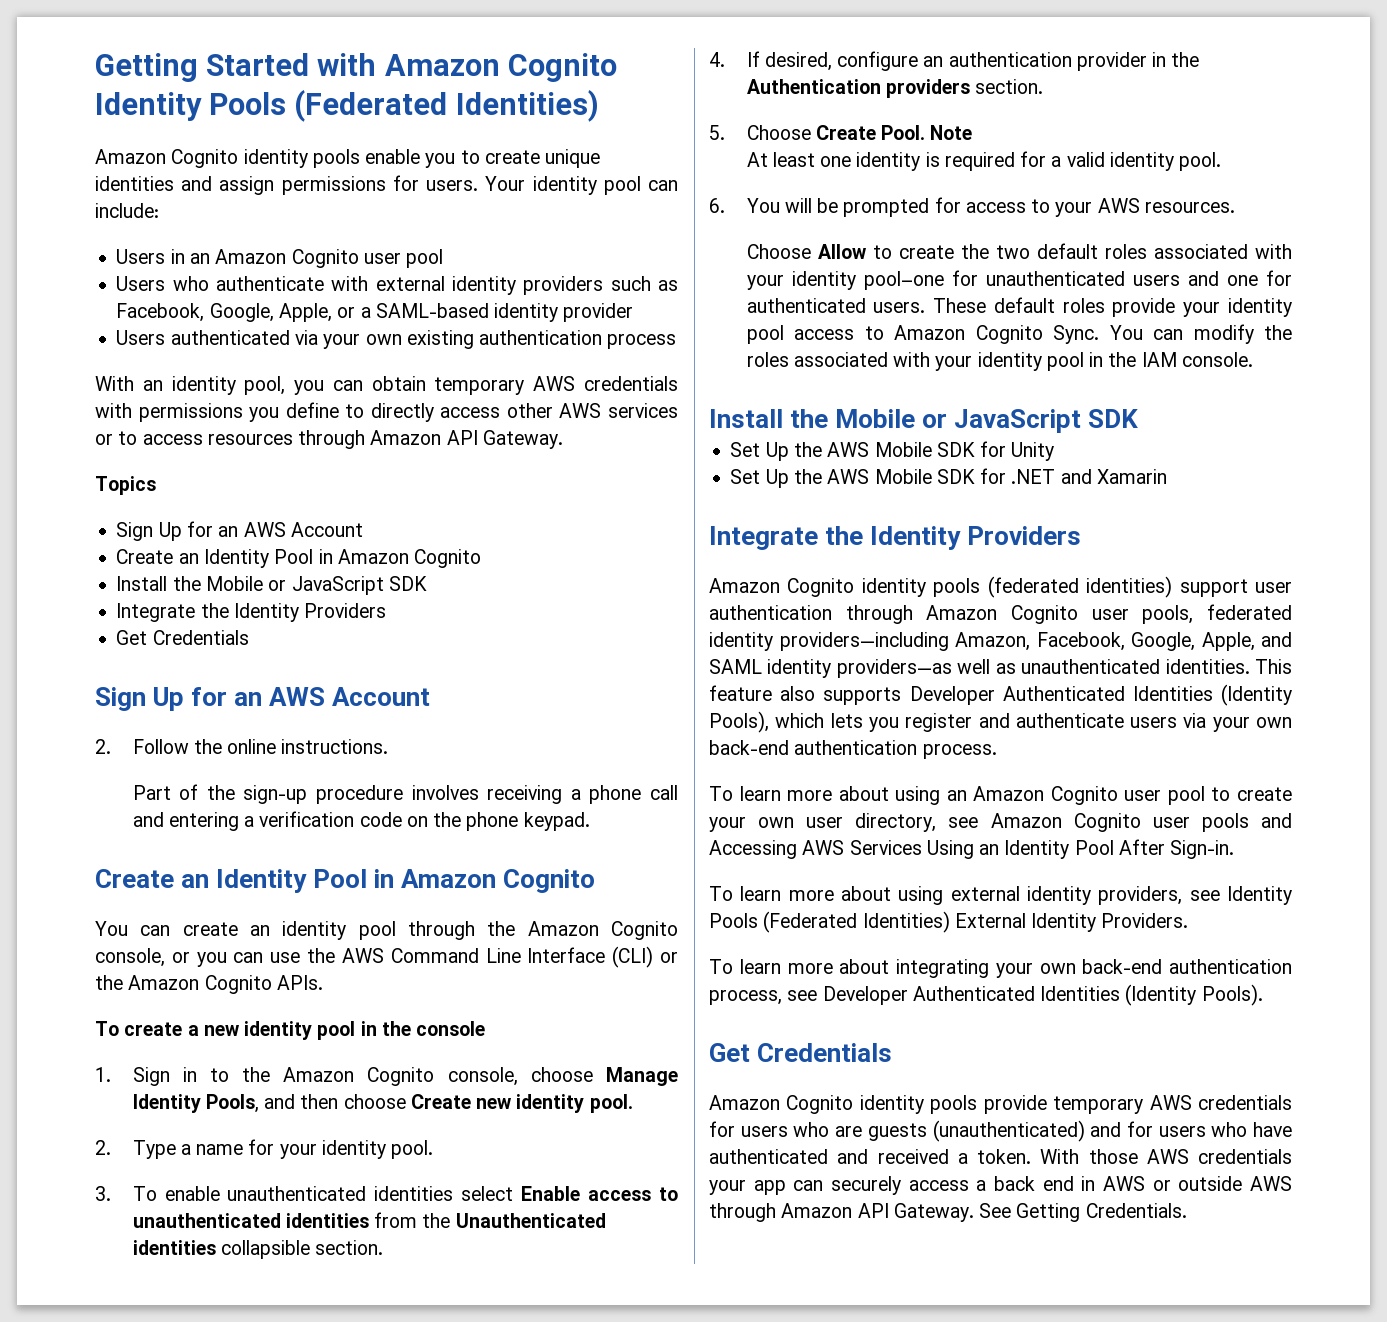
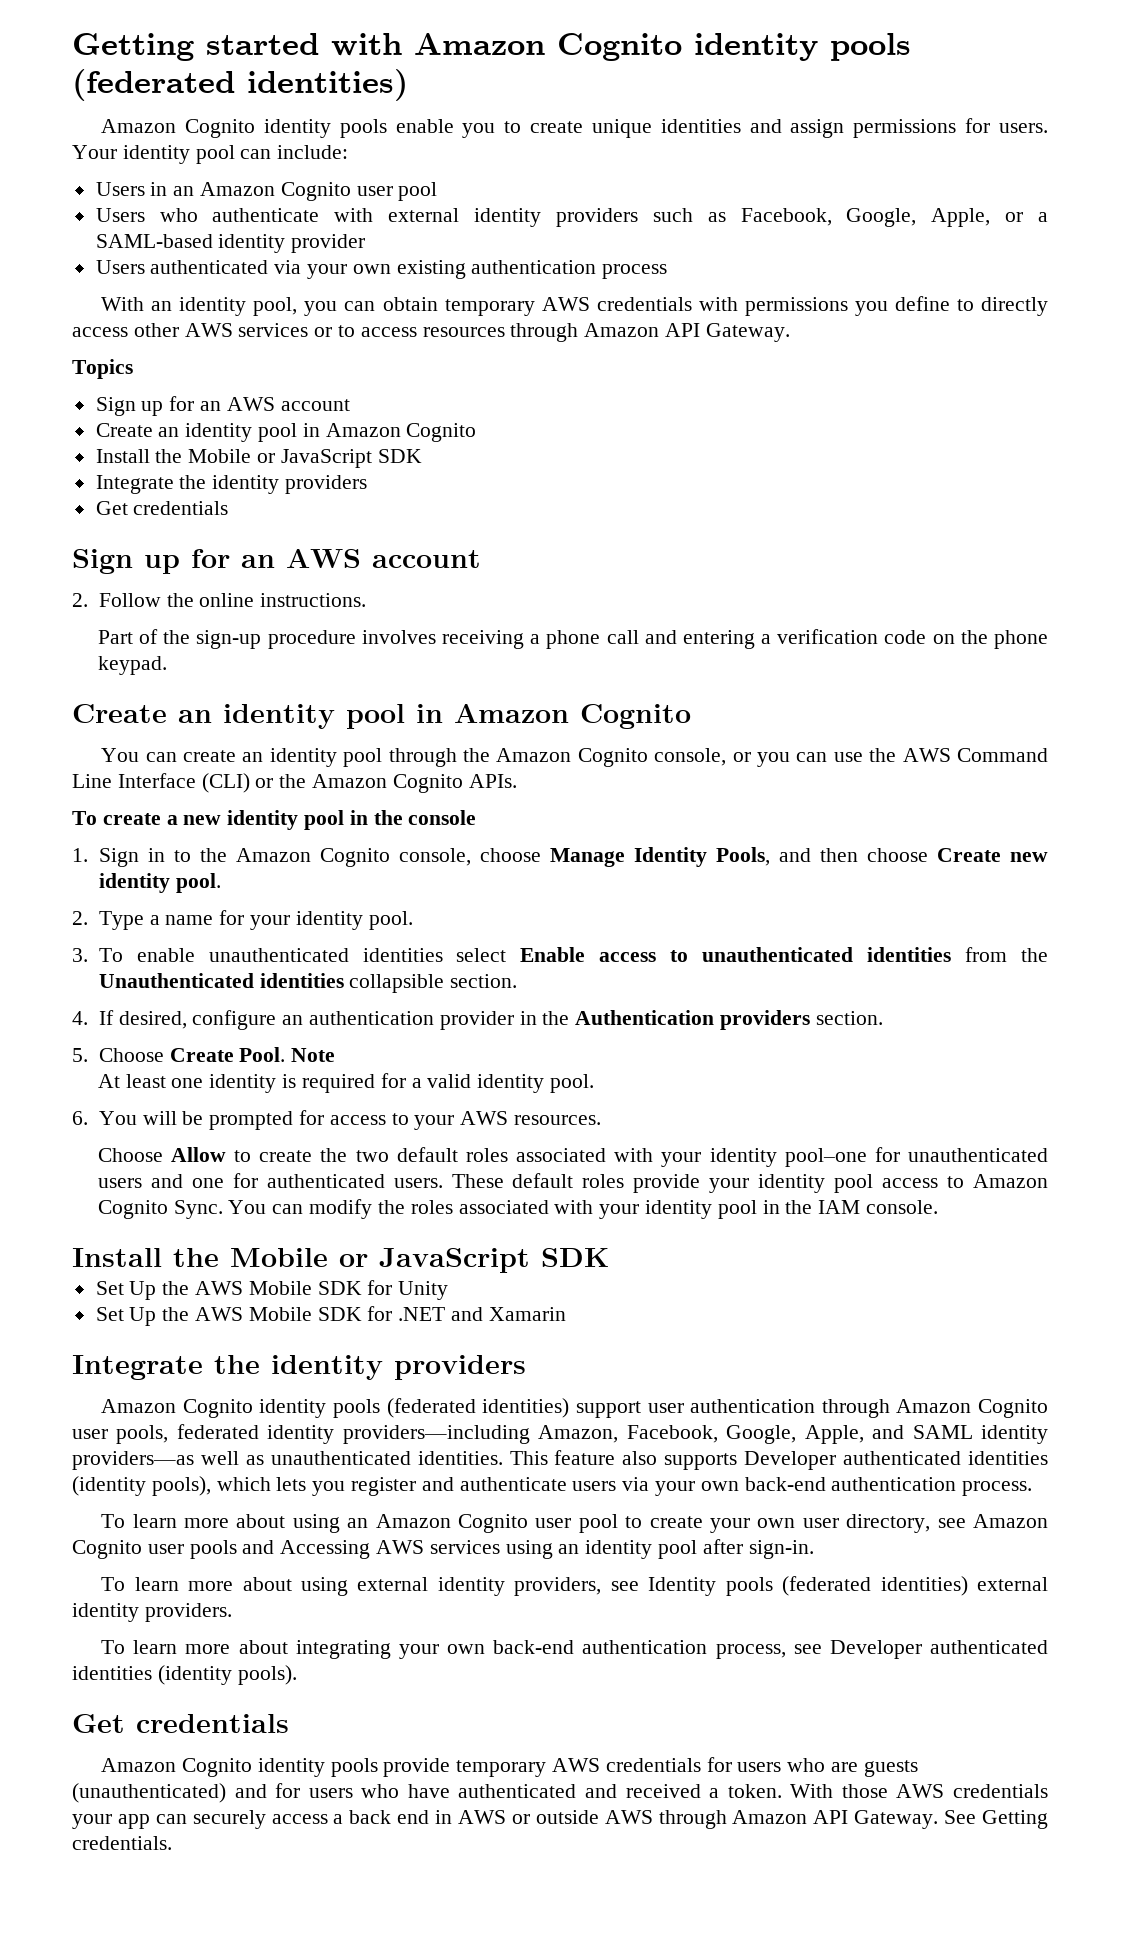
- Getting Started with Amazon Cognito Identity Pools (Federated Identities)
+ Getting started with Amazon Cognito identity pools (federated identities)
  Topics
- Sign Up for an AWS Account
- Create an Identity Pool in Amazon Cognito
+ Sign up for an AWS account
+ Create an identity pool in Amazon Cognito
  Install the Mobile or JavaScript SDK
- Integrate the Identity Providers
- Get Credentials
- Sign Up for an AWS Account
+ Integrate the identity providers
+ Get credentials
+ Sign up for an AWS account
  Part of the sign-up procedure involves receiving a phone call and entering a verification code on the phone keypad.
- Create an Identity Pool in Amazon Cognito
+ Create an identity pool in Amazon Cognito
  Set Up the AWS Mobile SDK for .NET and Xamarin
- Integrate the Identity Providers
+ Integrate the identity providers
- This feature also supports Developer Authenticated Identities (Identity Pools), which lets you register and authenticate users via your own back-end authentication process.
+ This feature also supports Developer authenticated identities (identity pools), which lets you register and authenticate users via your own back-end authentication process.
- To learn more about using an Amazon Cognito user pool to create your own user directory, see Amazon Cognito user pools and Accessing AWS Services Using an Identity Pool After Sign-in.
+ To learn more about using an Amazon Cognito user pool to create your own user directory, see Amazon Cognito user pools and Accessing AWS services using an identity pool after sign-in.
- To learn more about using external identity providers, see Identity Pools (Federated Identities) External Identity Providers.
+ To learn more about using external identity providers, see Identity pools (federated identities) external identity providers.
- To learn more about integrating your own back-end authentication process, see Developer Authenticated Identities (Identity Pools).
- Get Credentials
+ To learn more about integrating your own back-end authentication process, see Developer authenticated identities (identity pools).
+ Get credentials
- See Getting Credentials.
+ See Getting credentials.

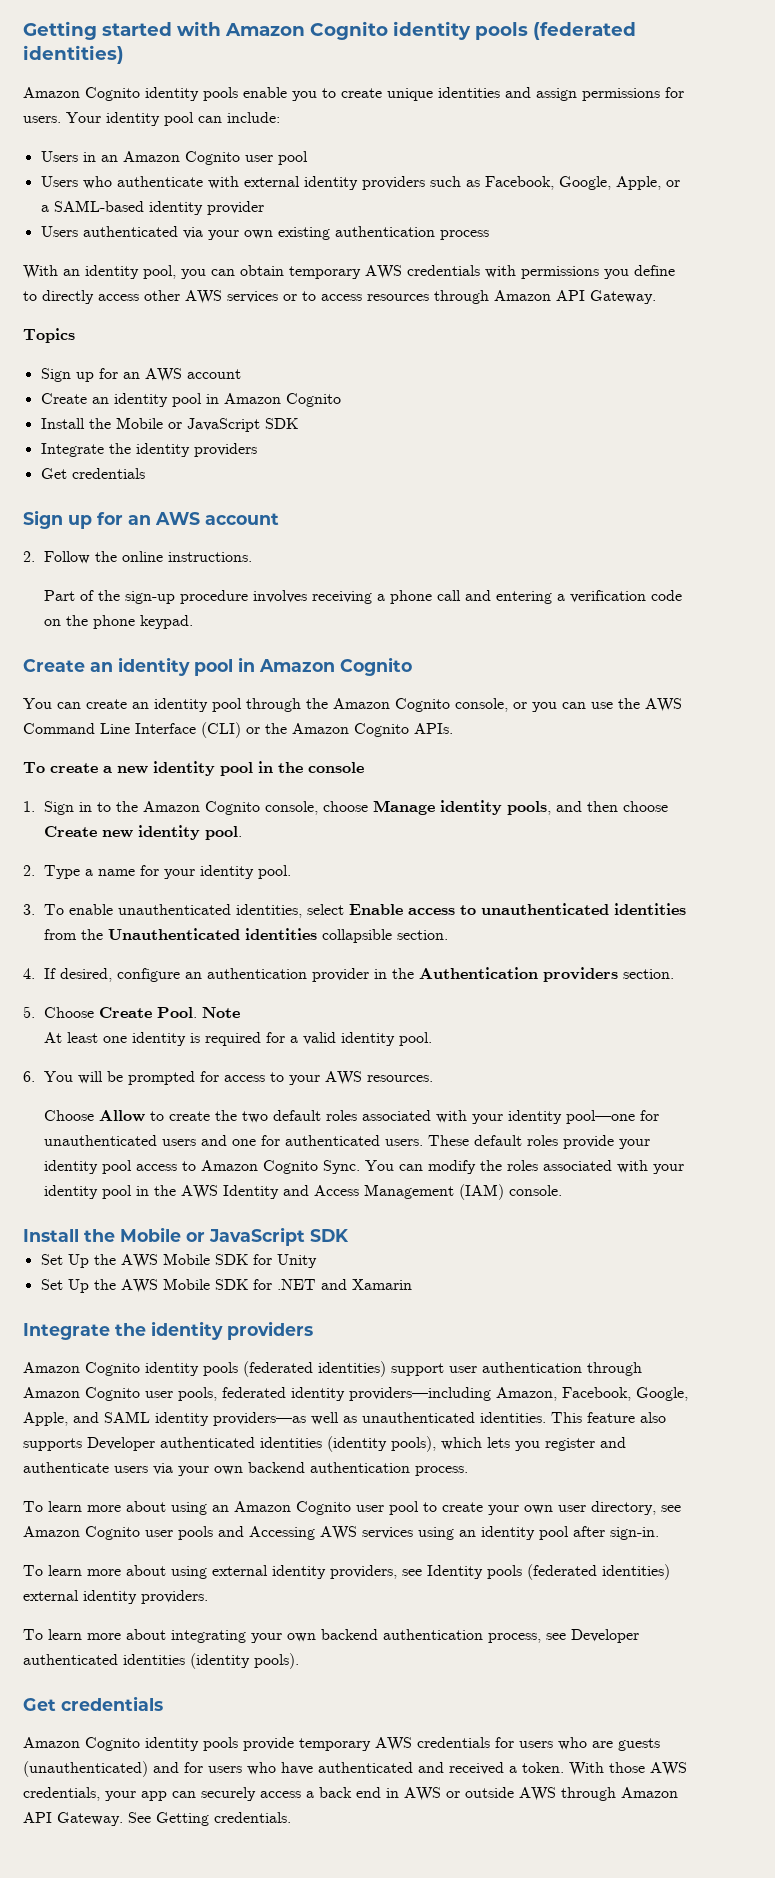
- 1. Sign in to the Amazon Cognito console, choose Manage Identity Pools, and then choose Create new identity pool.
+ 1. Sign in to the Amazon Cognito console, choose Manage identity pools, and then choose Create new identity pool.
- 3. To enable unauthenticated identities select Enable access to unauthenticated identities from the Unauthenticated identities collapsible section.
+ 3. To enable unauthenticated identities, select Enable access to unauthenticated identities from the Unauthenticated identities collapsible section.
- Choose Allow to create the two default roles associated with your identity pool–one for unauthenticated users and one for authenticated users.
+ Choose Allow to create the two default roles associated with your identity pool—one for unauthenticated users and one for authenticated users.
- You can modify the roles associated with your identity pool in the IAM console.
+ You can modify the roles associated with your identity pool in the AWS Identity and Access Management (IAM) console.
- This feature also supports Developer authenticated identities (identity pools), which lets you register and authenticate users via your own back-end authentication process.
+ This feature also supports Developer authenticated identities (identity pools), which lets you register and authenticate users via your own backend authentication process.
- To learn more about integrating your own back-end authentication process, see Developer authenticated identities (identity pools).
+ To learn more about integrating your own backend authentication process, see Developer authenticated identities (identity pools).
- With those AWS credentials your app can securely access a back end in AWS or outside AWS through Amazon API Gateway.
+ With those AWS credentials, your app can securely access a back end in AWS or outside AWS through Amazon API Gateway.

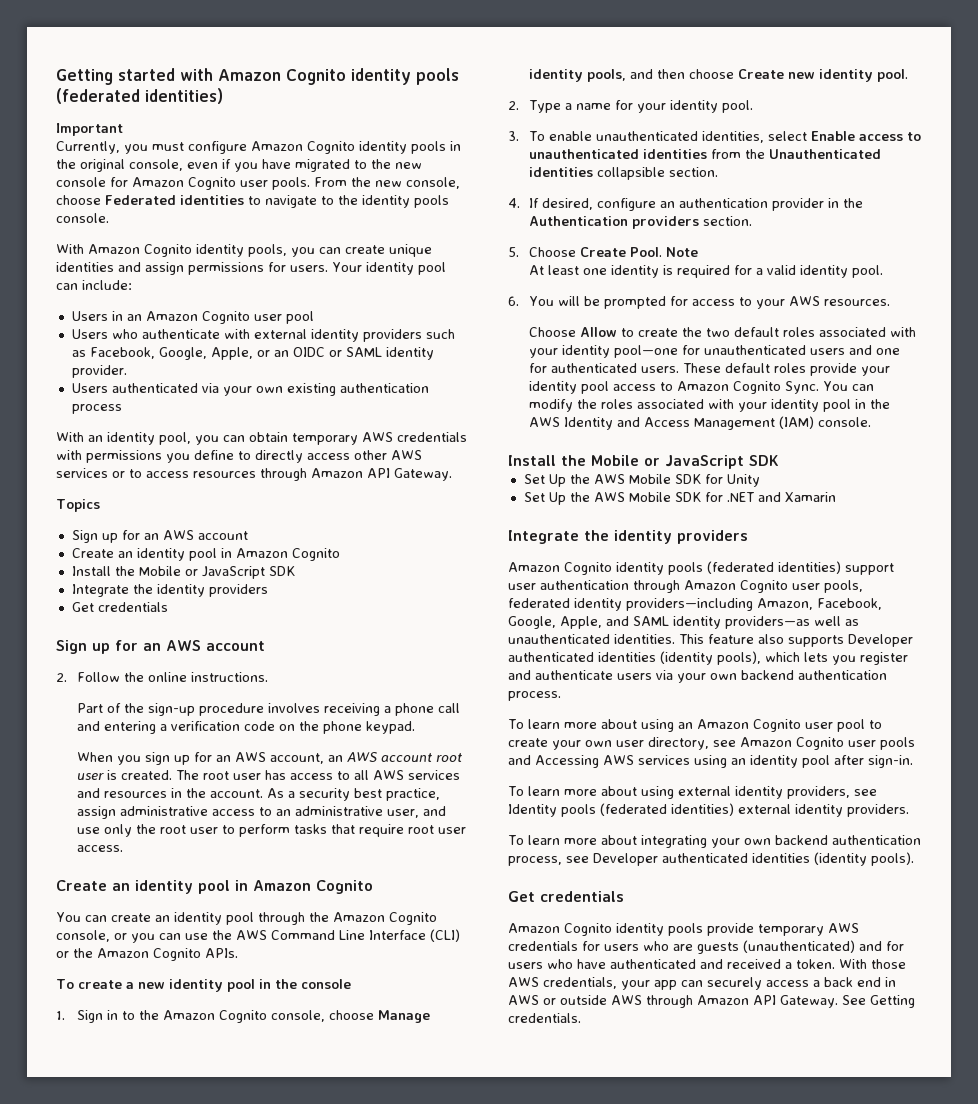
- Amazon Cognito identity pools enable you to create unique identities and assign permissions for users.
+ Important
+ Currently, you must configure Amazon Cognito identity pools in the original console, even if you have migrated to the new console for Amazon Cognito user pools. From the new console, choose Federated identities to navigate to the identity pools console.
+ With Amazon Cognito identity pools, you can create unique identities and assign permissions for users.
- Users who authenticate with external identity providers such as Facebook, Google, Apple, or a SAML-based identity provider
+ Users who authenticate with external identity providers such as Facebook, Google, Apple, or an OIDC or SAML identity provider.
+ When you sign up for an AWS account, an AWS account root user is created. The root user has access to all AWS services and resources in the account. As a security best practice, assign administrative access to an administrative user, and use only the root user to perform tasks that require root user access.

